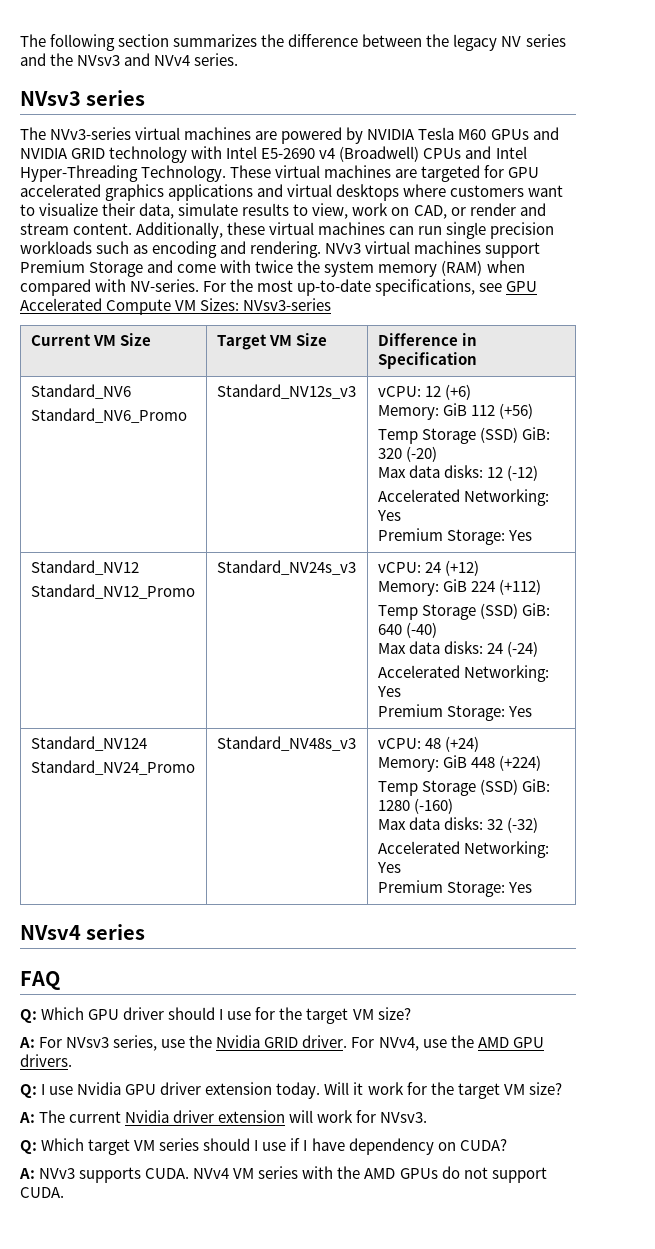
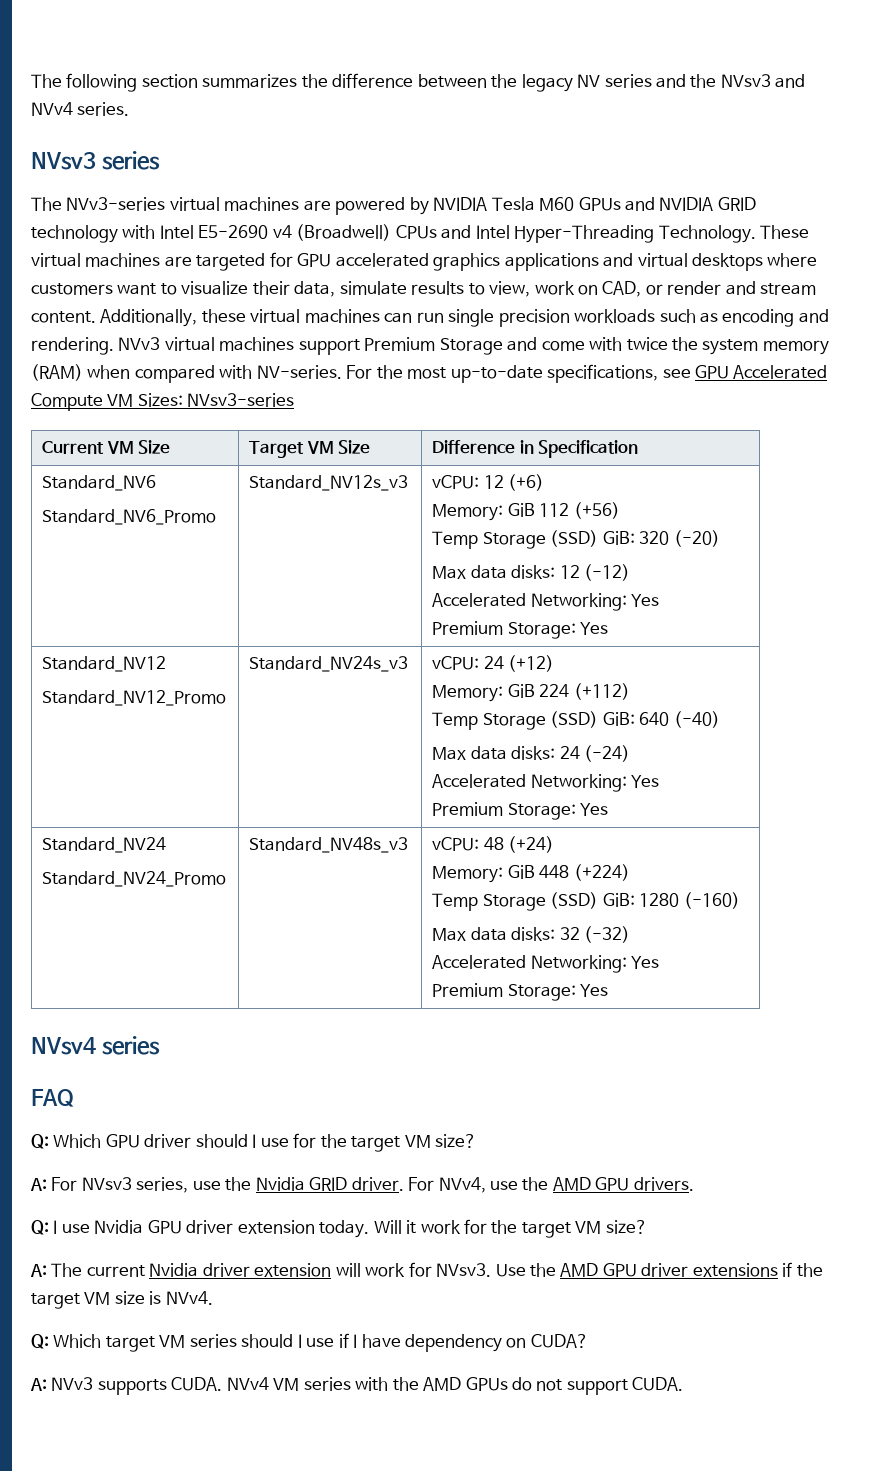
- Standard_NV124
+ Standard_NV24
+ Use the AMD GPU driver extensions if the target VM size is NVv4.

